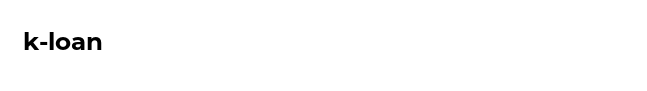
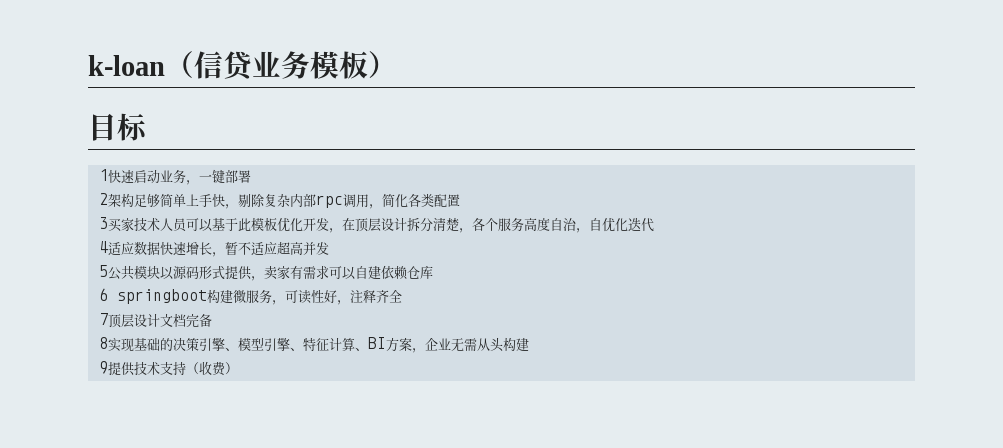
- k-loan
+ k-loan（信贷业务模板）
+ 目标
+ 1快速启动业务，一键部署
+ 2架构足够简单上手快，剔除复杂内部rpc调用，简化各类配置
+ 3买家技术人员可以基于此模板优化开发，在顶层设计拆分清楚，各个服务高度自治，自优化迭代
+ 4适应数据快速增长，暂不适应超高并发
+ 5公共模块以源码形式提供，卖家有需求可以自建依赖仓库
+ 6 springboot构建微服务，可读性好，注释齐全
+ 7顶层设计文档完备
+ 8实现基础的决策引擎、模型引擎、特征计算、BI方案，企业无需从头构建
+ 9提供技术支持（收费）

